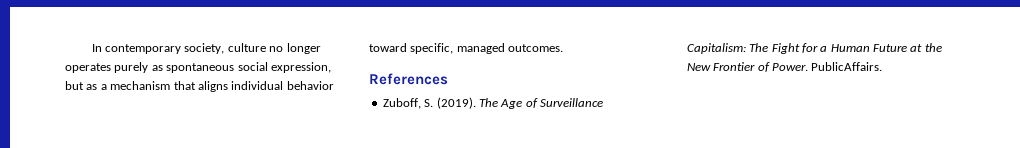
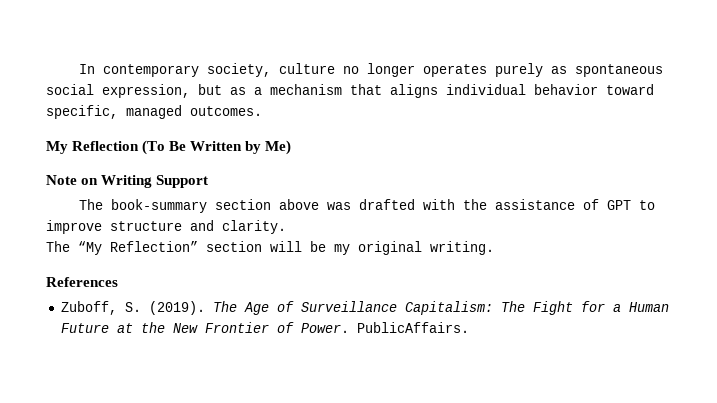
+ My Reflection (To Be Written by Me)
+ Note on Writing Support
+ The book-summary section above was drafted with the assistance of GPT to improve structure and clarity.
+ The “My Reflection” section will be my original writing.

